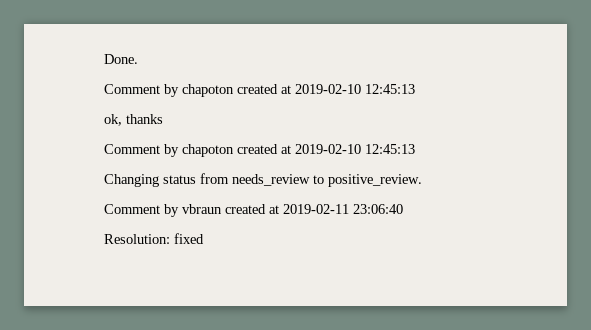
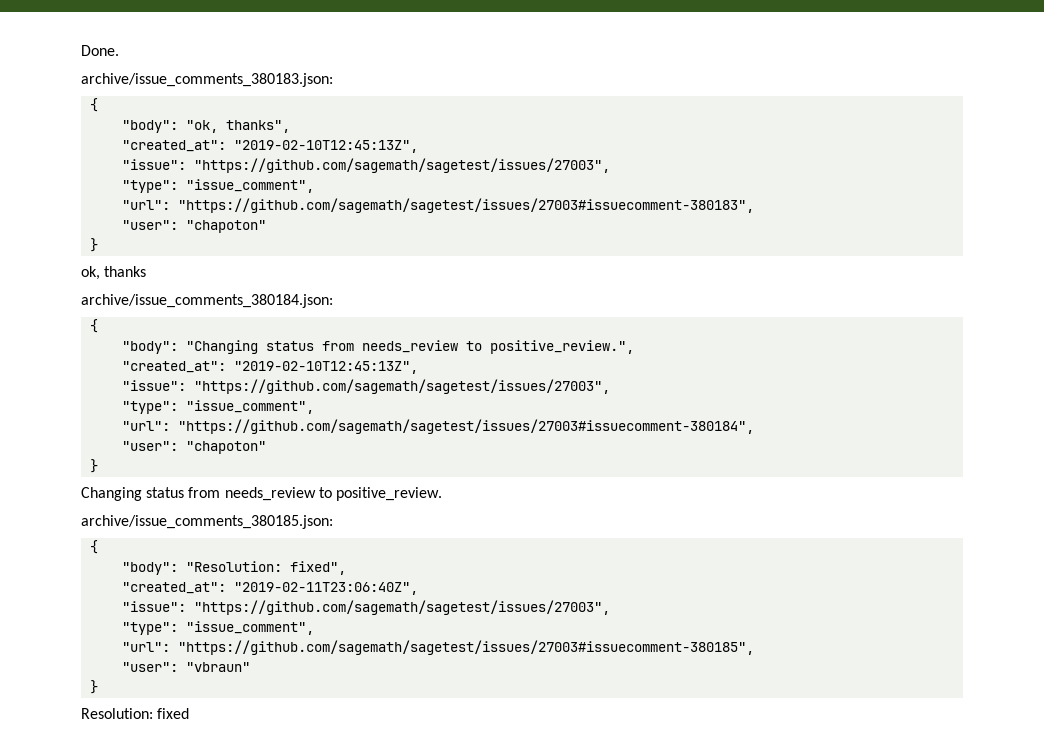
  Done.
- Comment by chapoton created at 2019-02-10 12:45:13
+ archive/issue_comments_380183.json:
+ {
+ "body": "ok, thanks",
+ "created_at": "2019-02-10T12:45:13Z",
+ "issue": "https://github.com/sagemath/sagetest/issues/27003",
+ "type": "issue_comment",
+ "url": "https://github.com/sagemath/sagetest/issues/27003#issuecomment-380183",
+ "user": "chapoton"
+ }
  ok, thanks
- Comment by chapoton created at 2019-02-10 12:45:13
+ archive/issue_comments_380184.json:
+ {
+ "body": "Changing status from needs_review to positive_review.",
+ "created_at": "2019-02-10T12:45:13Z",
+ "issue": "https://github.com/sagemath/sagetest/issues/27003",
+ "type": "issue_comment",
+ "url": "https://github.com/sagemath/sagetest/issues/27003#issuecomment-380184",
+ "user": "chapoton"
+ }
- Comment by vbraun created at 2019-02-11 23:06:40
+ archive/issue_comments_380185.json:
+ {
+ "body": "Resolution: fixed",
+ "created_at": "2019-02-11T23:06:40Z",
+ "issue": "https://github.com/sagemath/sagetest/issues/27003",
+ "type": "issue_comment",
+ "url": "https://github.com/sagemath/sagetest/issues/27003#issuecomment-380185",
+ "user": "vbraun"
+ }

